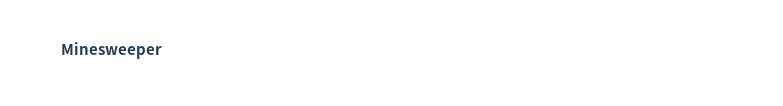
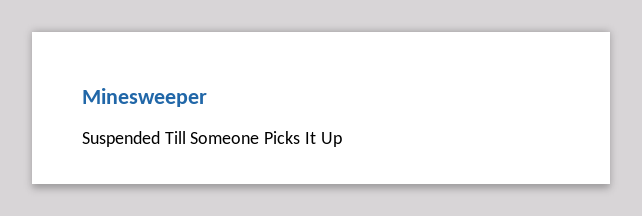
+ Suspended Till Someone Picks It Up

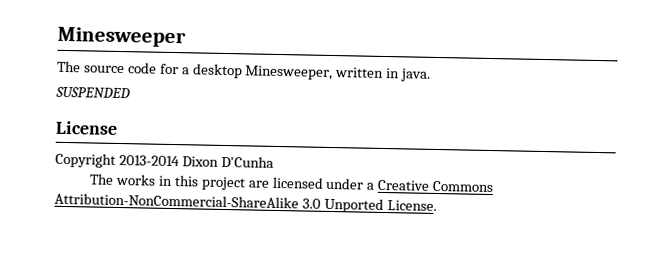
- Suspended Till Someone Picks It Up
+ The source code for a desktop Minesweeper, written in java.
+ SUSPENDED
+ License
+ Copyright 2013-2014 Dixon D'Cunha
+ The works in this project are licensed under a Creative Commons Attribution-NonCommercial-ShareAlike 3.0 Unported License.

